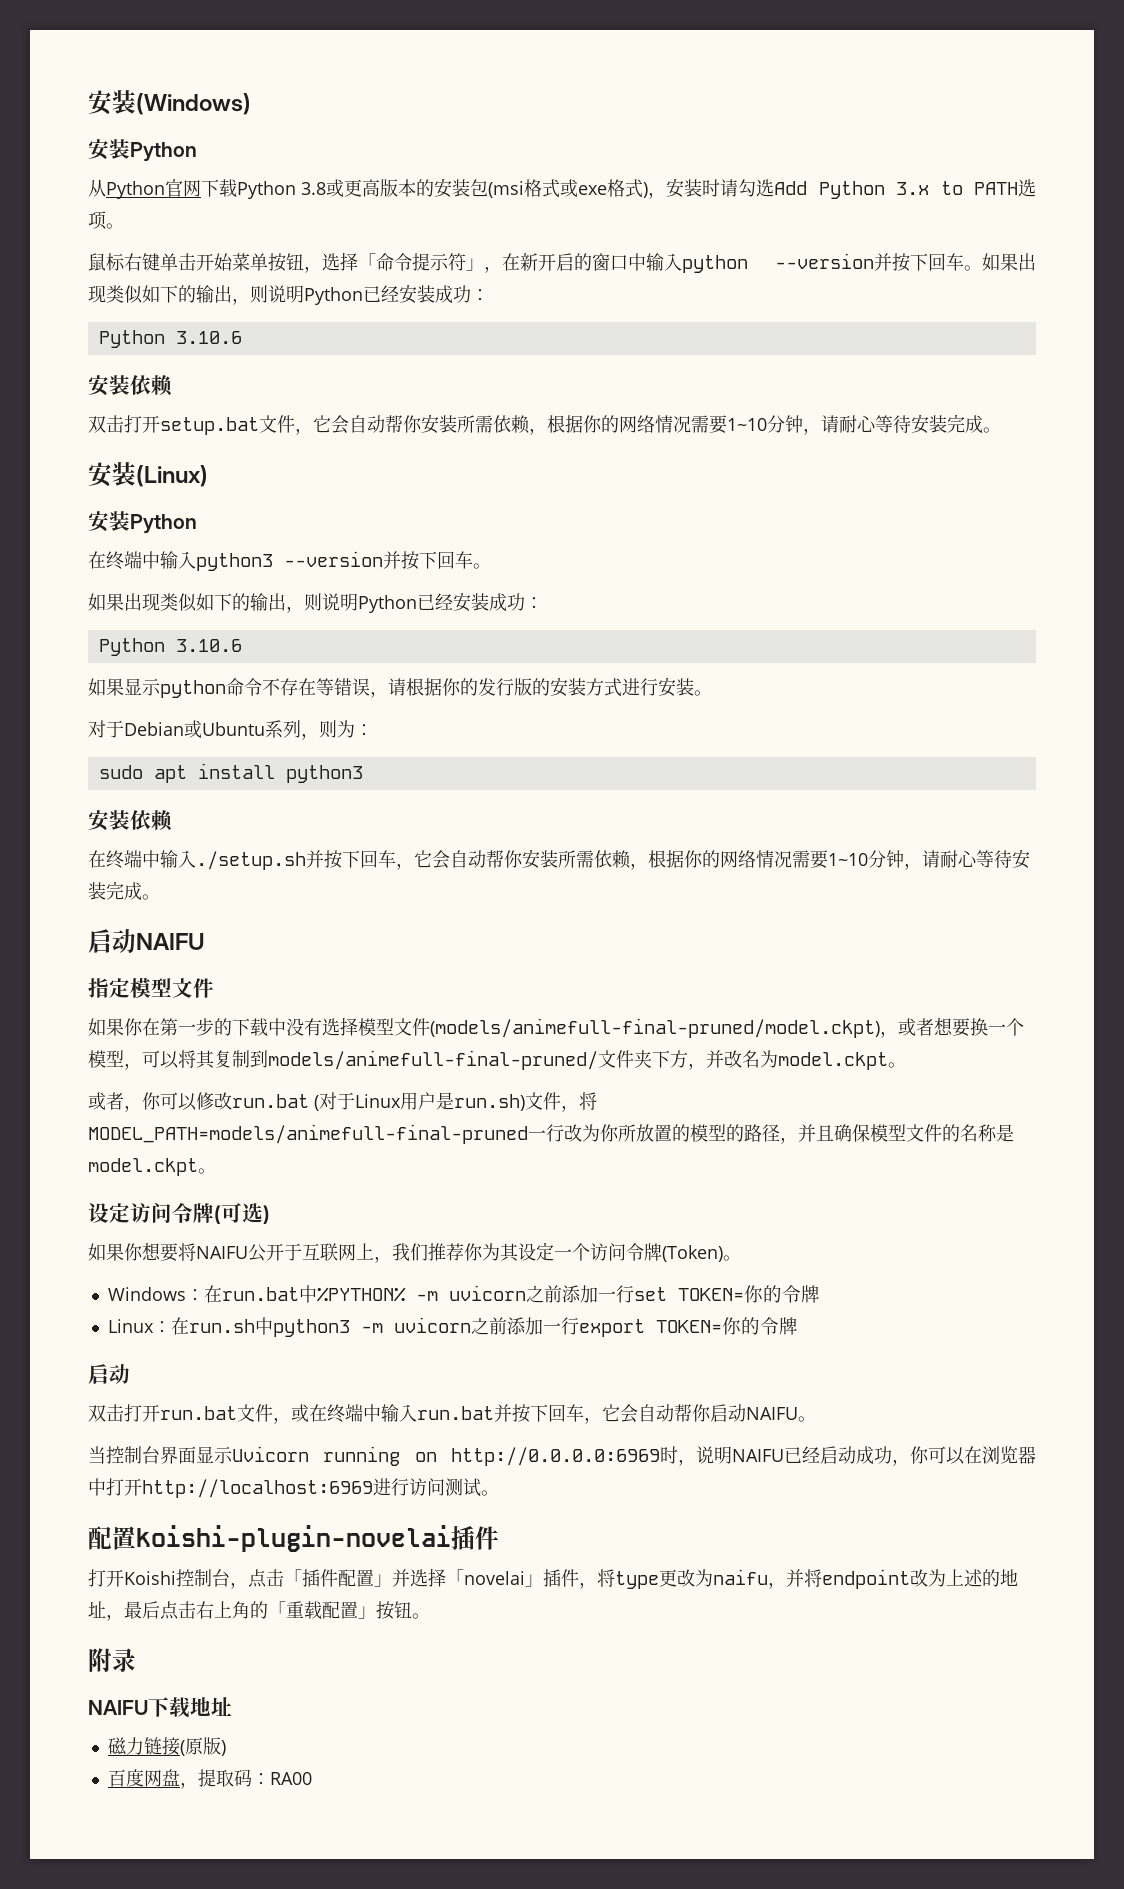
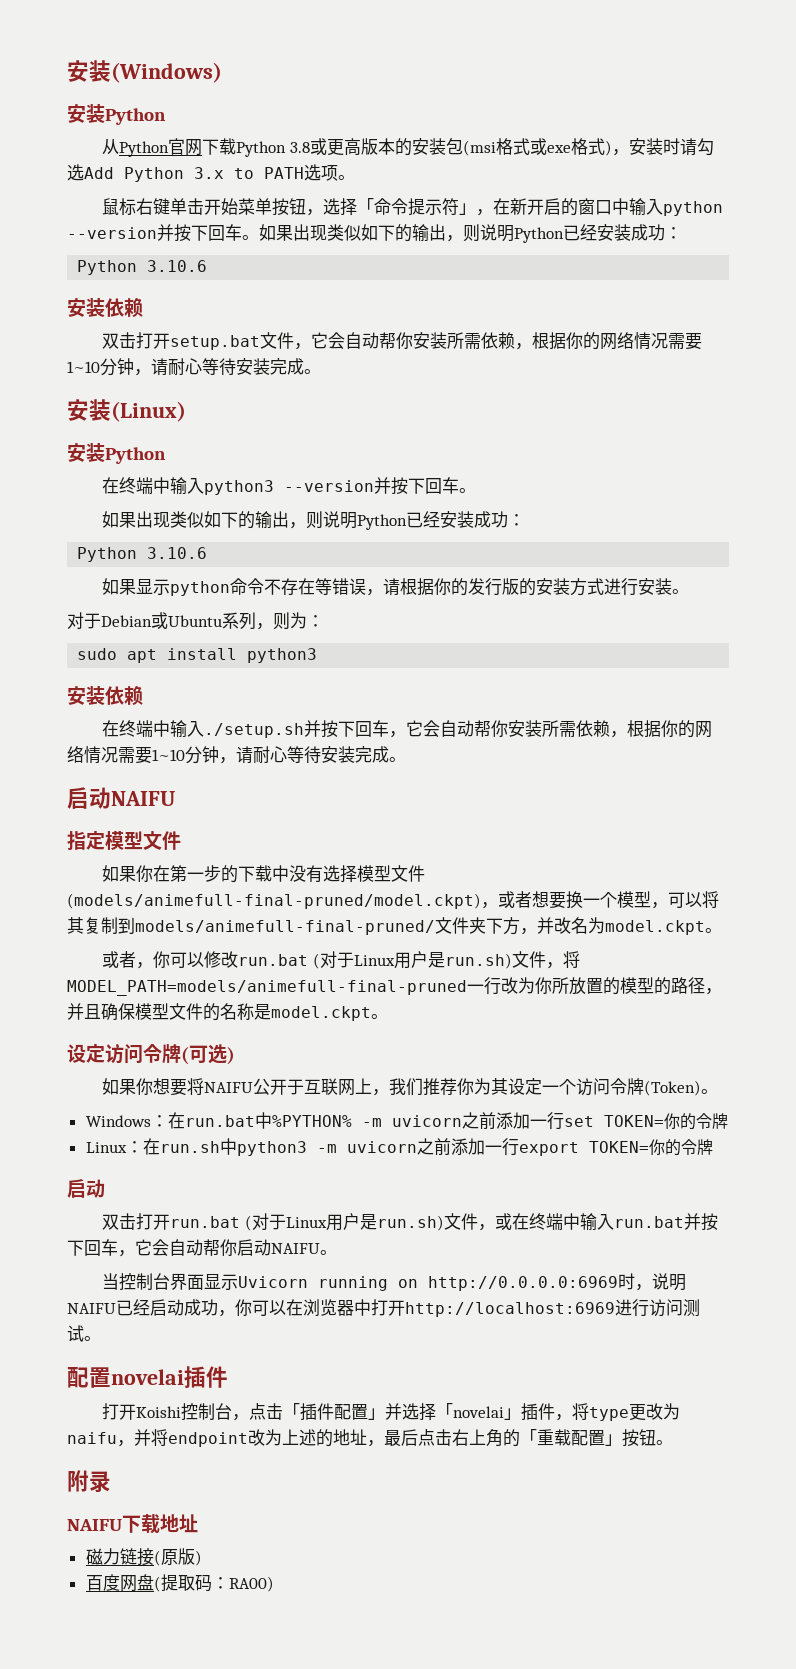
- 双击打开run.bat文件，或在终端中输入run.bat并按下回车，它会自动帮你启动NAIFU。
+ 双击打开run.bat (对于Linux用户是run.sh)文件，或在终端中输入run.bat并按下回车，它会自动帮你启动NAIFU。
- 配置koishi-plugin-novelai插件
+ 配置novelai插件
- 百度网盘，提取码：RA00
+ 百度网盘(提取码：RA00)

